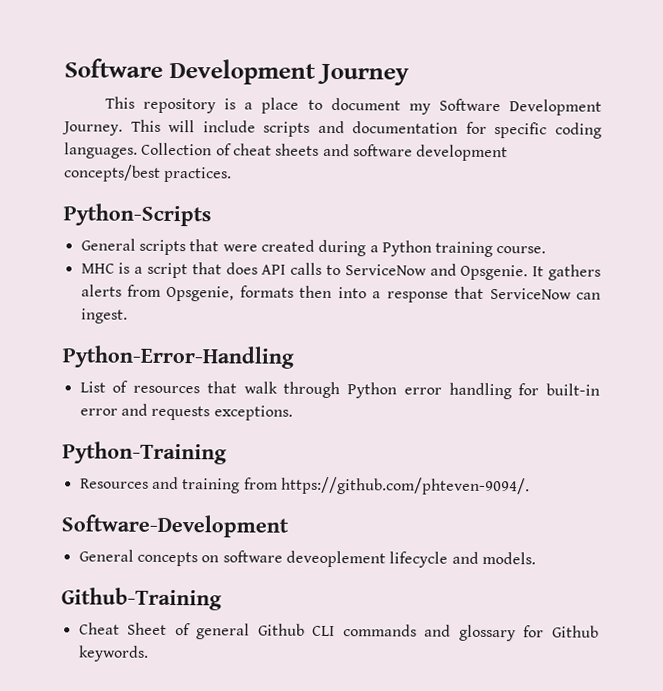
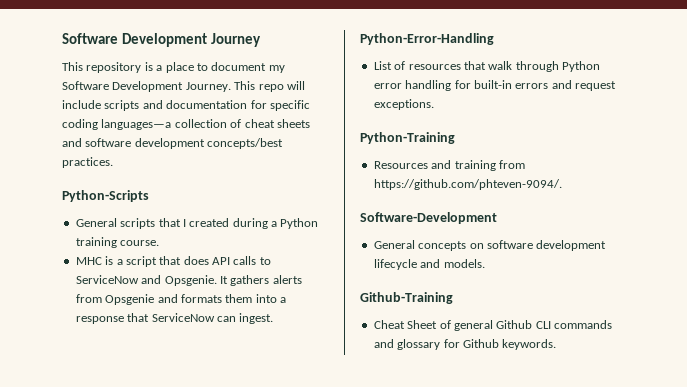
- This will include scripts and documentation for specific coding languages. Collection of cheat sheets and software development concepts/best practices.
+ This repo will include scripts and documentation for specific coding languages—a collection of cheat sheets and software development concepts/best practices.
- General scripts that were created during a Python training course.
+ General scripts that I created during a Python training course.
- It gathers alerts from Opsgenie, formats then into a response that ServiceNow can ingest.
+ It gathers alerts from Opsgenie and formats them into a response that ServiceNow can ingest.
- List of resources that walk through Python error handling for built-in error and requests exceptions.
+ List of resources that walk through Python error handling for built-in errors and request exceptions.
- General concepts on software deveoplement lifecycle and models.
+ General concepts on software development lifecycle and models.

